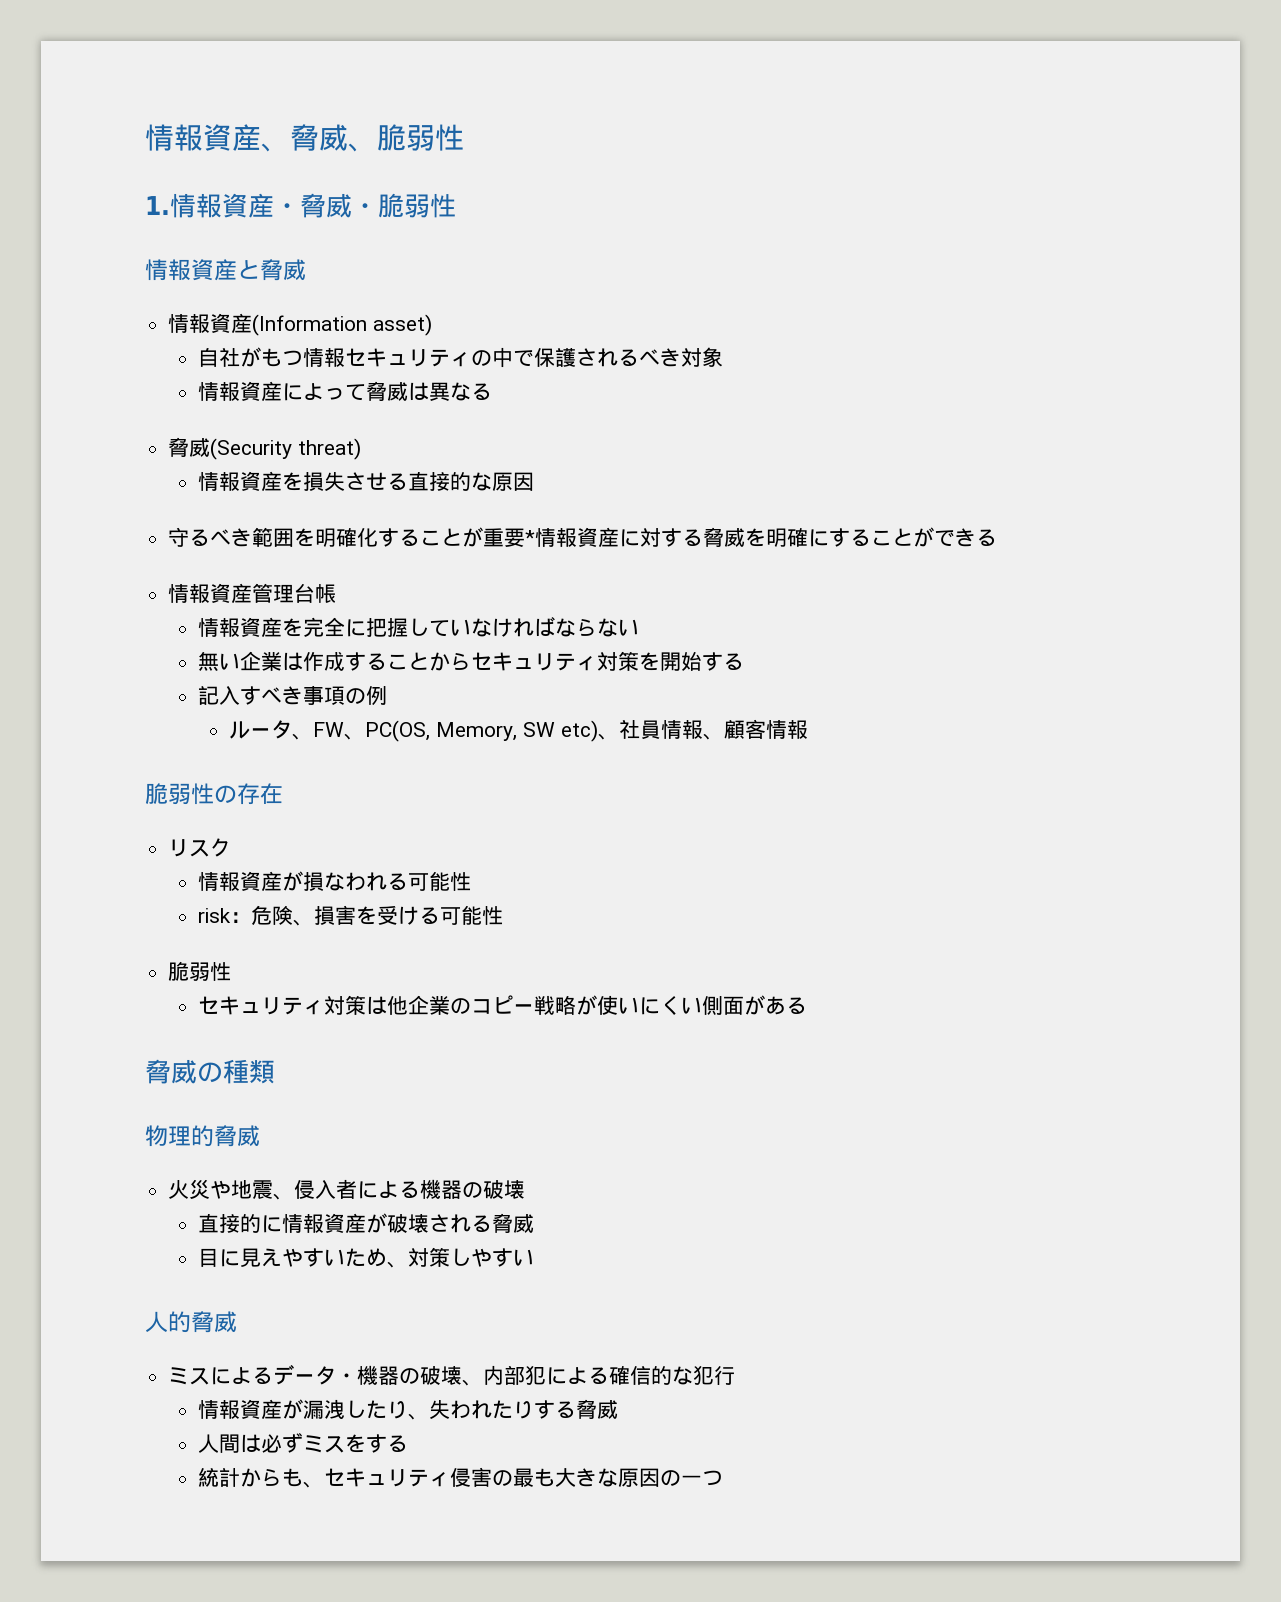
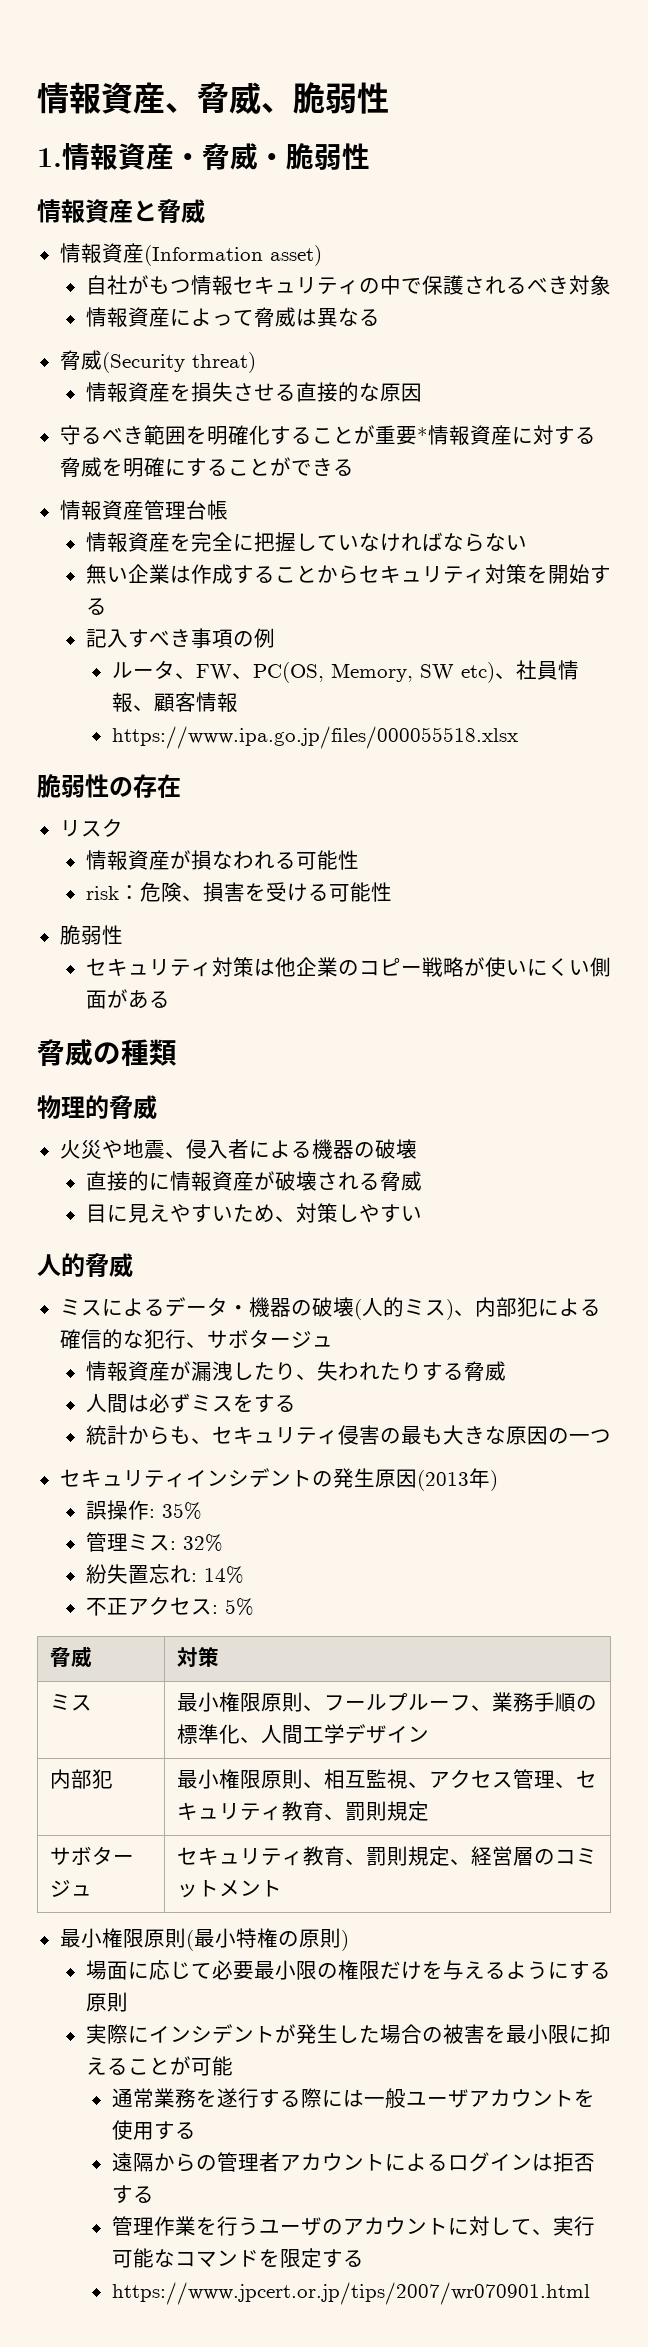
+ https://www.ipa.go.jp/files/000055518.xlsx
- ミスによるデータ・機器の破壊、内部犯による確信的な犯行
+ ミスによるデータ・機器の破壊(人的ミス)、内部犯による確信的な犯行、サボタージュ
+ セキュリティインシデントの発生原因(2013年)
+ 誤操作: 35%
+ 管理ミス: 32%
+ 紛失置忘れ: 14%
+ 不正アクセス: 5%
+ 脅威 | 対策
+ ミス | 最小権限原則、フールプルーフ、業務手順の標準化、人間工学デザイン
+ 内部犯 | 最小権限原則、相互監視、アクセス管理、セキュリティ教育、罰則規定
+ サボタージュ | セキュリティ教育、罰則規定、経営層のコミットメント
+ 最小権限原則(最小特権の原則)
+ 場面に応じて必要最小限の権限だけを与えるようにする原則
+ 実際にインシデントが発生した場合の被害を最小限に抑えることが可能
+ 通常業務を遂行する際には一般ユーザアカウントを使用する
+ 遠隔からの管理者アカウントによるログインは拒否する
+ 管理作業を行うユーザのアカウントに対して、実行可能なコマンドを限定する
+ https://www.jpcert.or.jp/tips/2007/wr070901.html

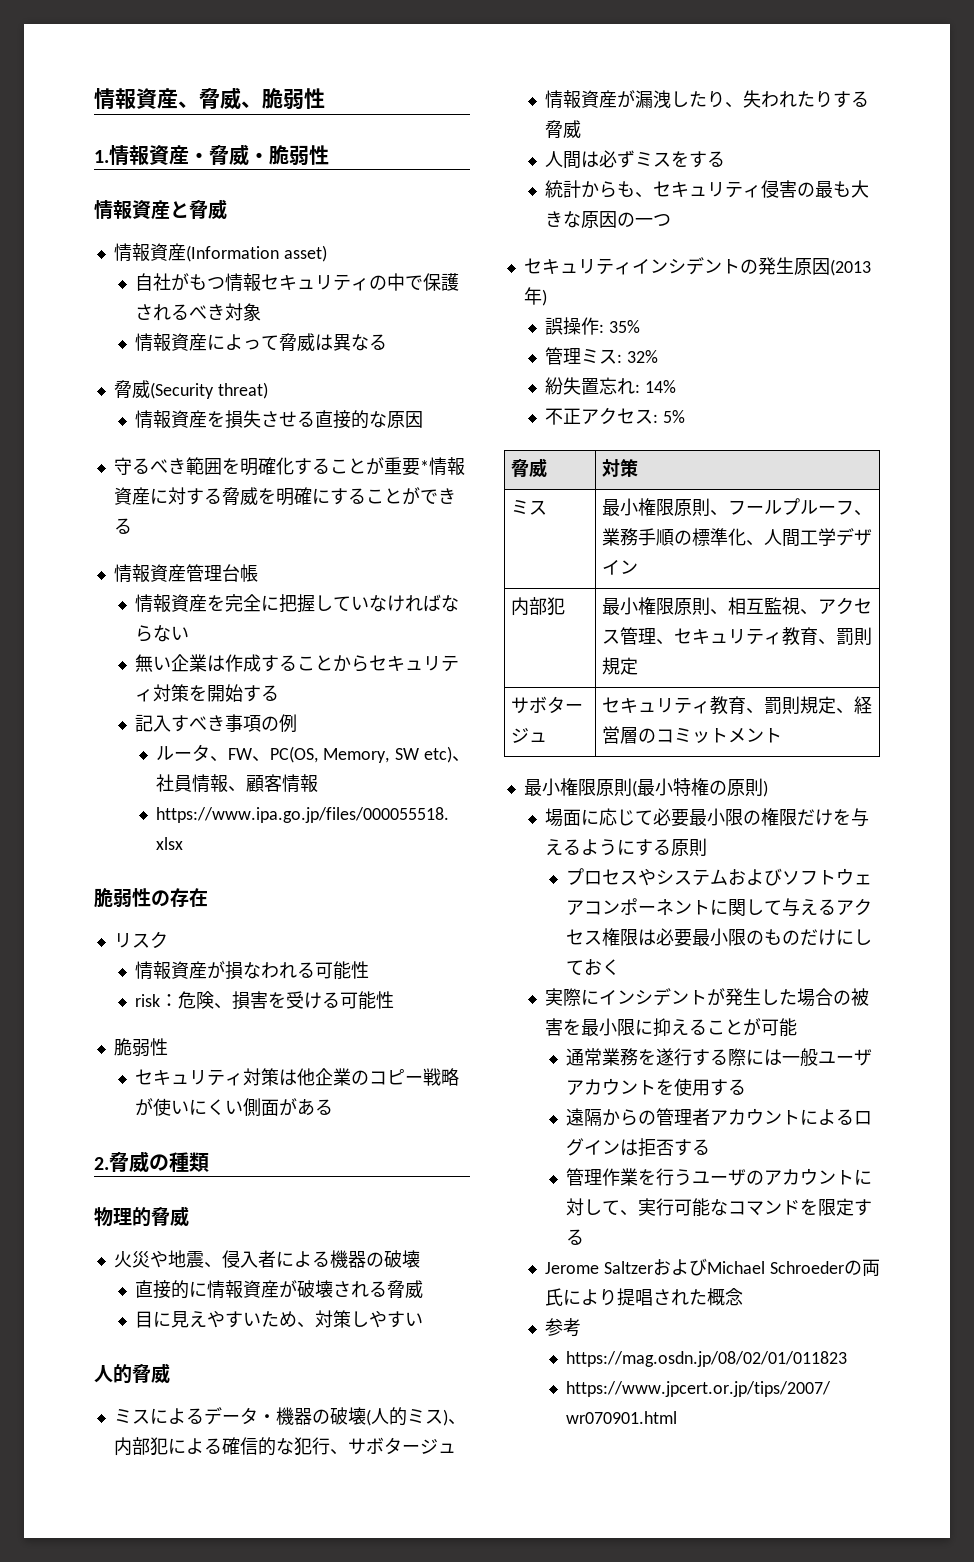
- 脅威の種類
+ 2.脅威の種類
+ プロセスやシステムおよびソフトウェアコンポーネントに関して与えるアクセス権限は必要最小限のものだけにしておく
+ Jerome SaltzerおよびMichael Schroederの両氏により提唱された概念
+ 参考
+ https://mag.osdn.jp/08/02/01/011823

